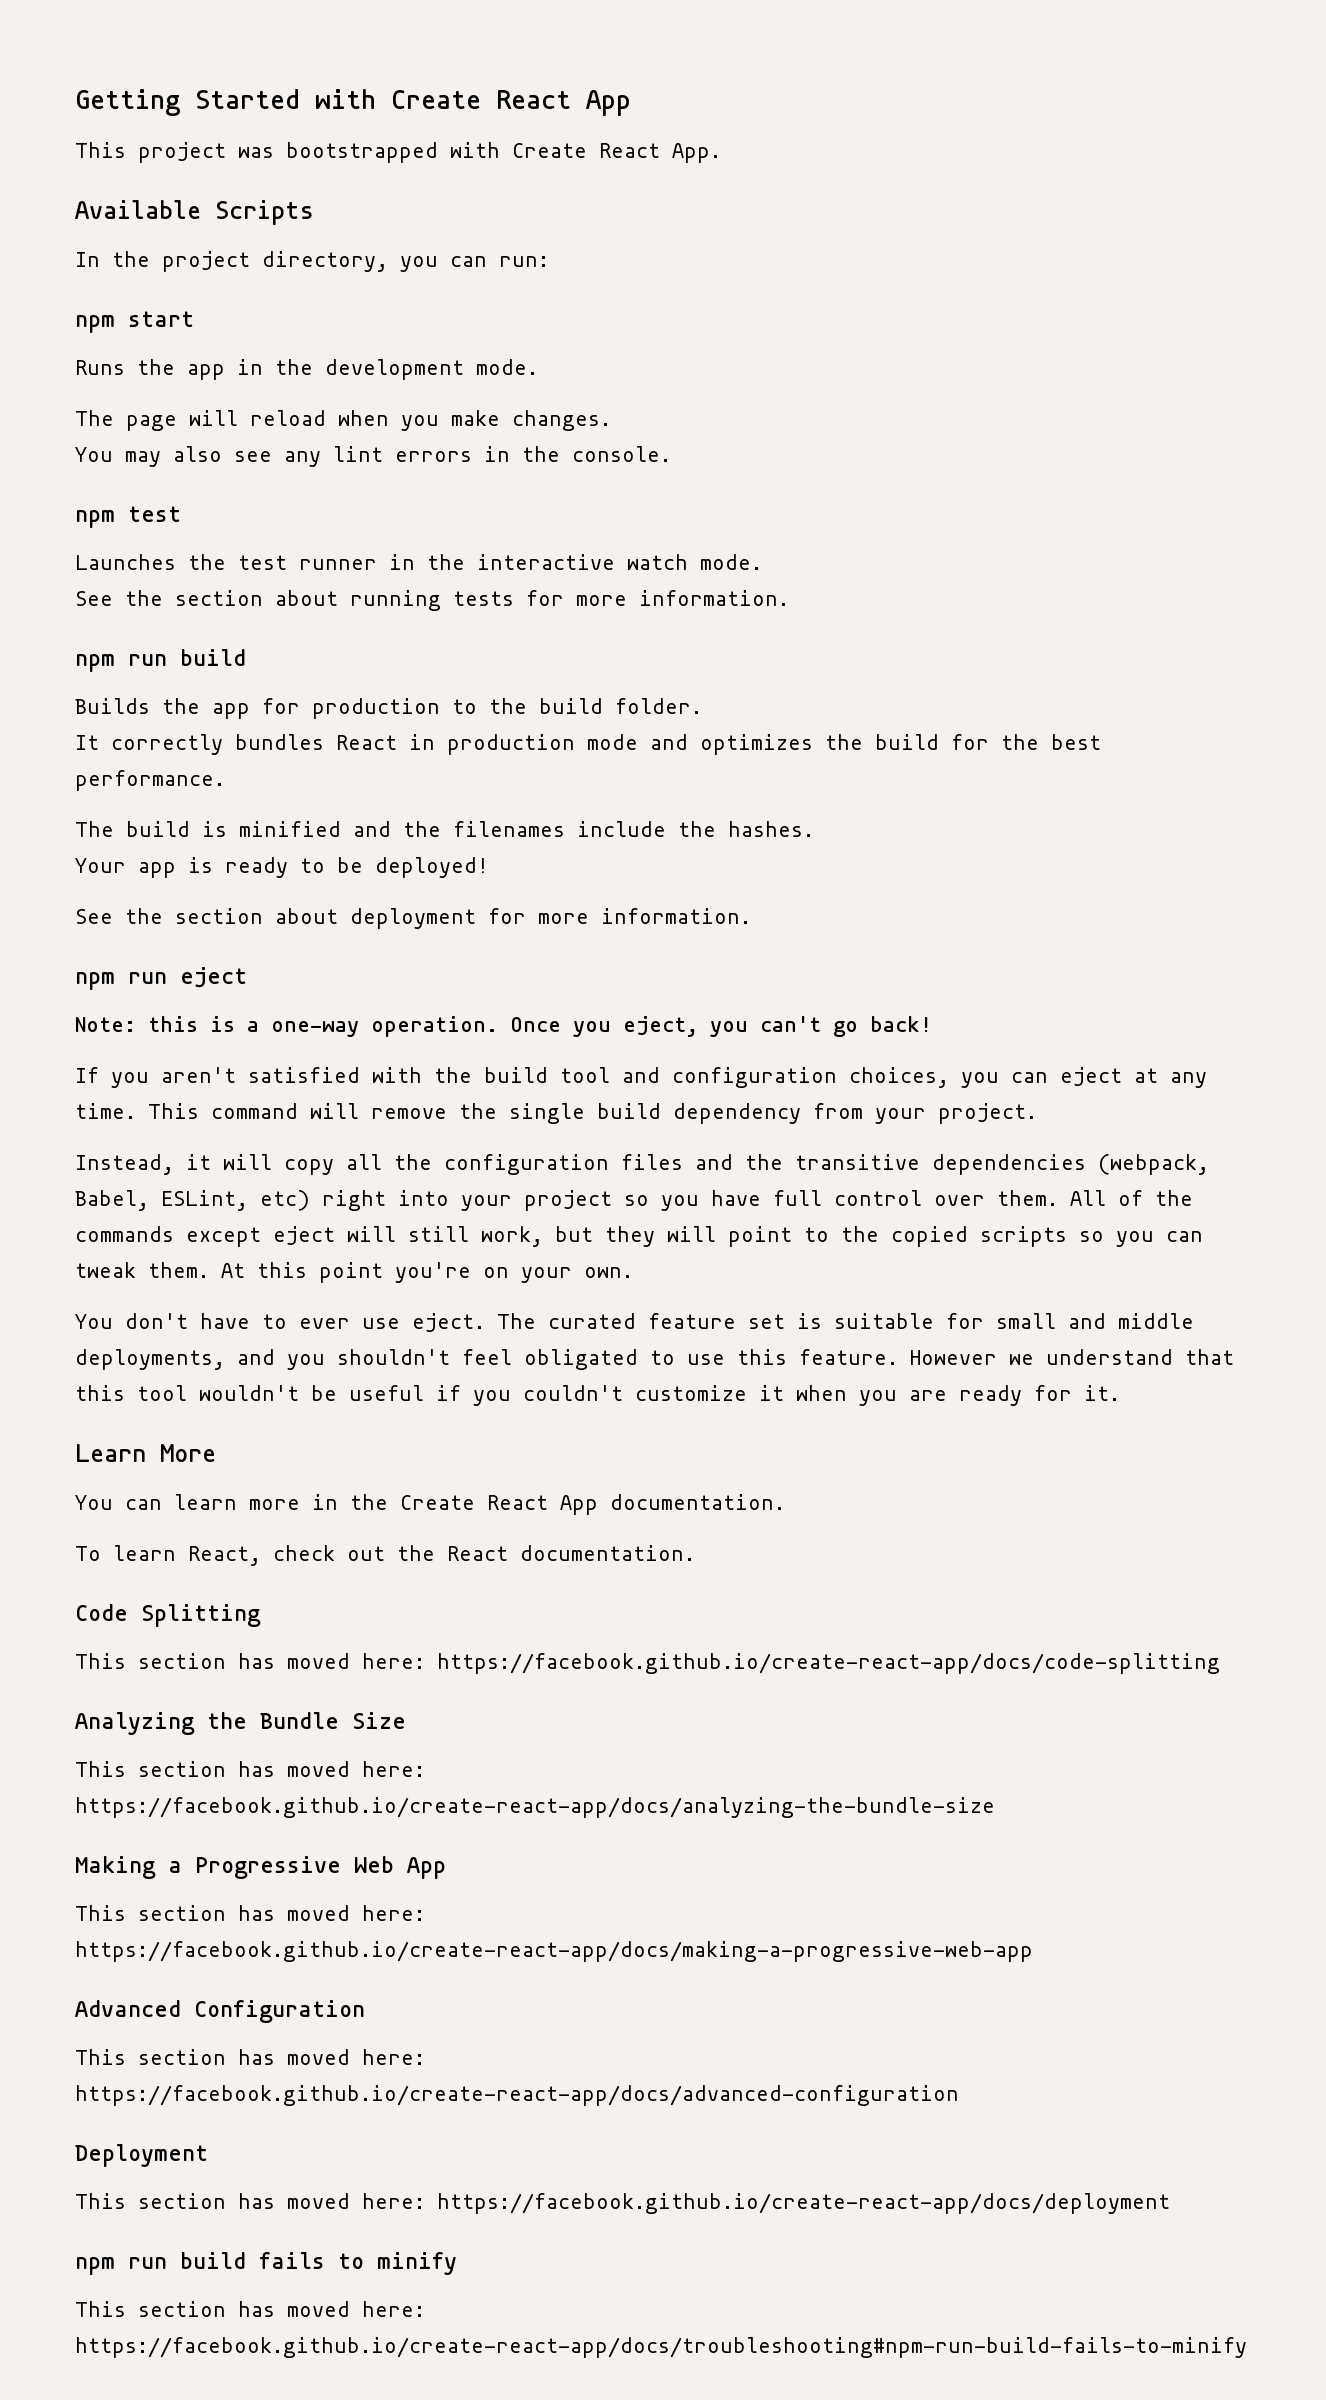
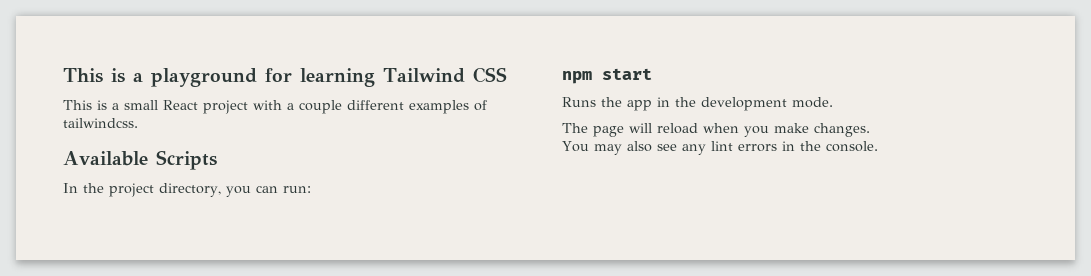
- Getting Started with Create React App
- This project was bootstrapped with Create React App.
+ This is a playground for learning Tailwind CSS
+ This is a small React project with a couple different examples of tailwindcss.
- npm test
- Launches the test runner in the interactive watch mode.
- See the section about running tests for more information.
- npm run build
- Builds the app for production to the build folder.
- It correctly bundles React in production mode and optimizes the build for the best performance.
- The build is minified and the filenames include the hashes.
- Your app is ready to be deployed!
- See the section about deployment for more information.
- npm run eject
- Note: this is a one-way operation. Once you eject, you can't go back!
- If you aren't satisfied with the build tool and configuration choices, you can eject at any time. This command will remove the single build dependency from your project.
- Instead, it will copy all the configuration files and the transitive dependencies (webpack, Babel, ESLint, etc) right into your project so you have full control over them. All of the commands except eject will still work, but they will point to the copied scripts so you can tweak them. At this point you're on your own.
- You don't have to ever use eject. The curated feature set is suitable for small and middle deployments, and you shouldn't feel obligated to use this feature. However we understand that this tool wouldn't be useful if you couldn't customize it when you are ready for it.
- Learn More
- You can learn more in the Create React App documentation.
- To learn React, check out the React documentation.
- Code Splitting
- This section has moved here: https://facebook.github.io/create-react-app/docs/code-splitting
- Analyzing the Bundle Size
- This section has moved here: https://facebook.github.io/create-react-app/docs/analyzing-the-bundle-size
- Making a Progressive Web App
- This section has moved here: https://facebook.github.io/create-react-app/docs/making-a-progressive-web-app
- Advanced Configuration
- This section has moved here: https://facebook.github.io/create-react-app/docs/advanced-configuration
- Deployment
- This section has moved here: https://facebook.github.io/create-react-app/docs/deployment
- npm run build fails to minify
- This section has moved here: https://facebook.github.io/create-react-app/docs/troubleshooting#npm-run-build-fails-to-minify

